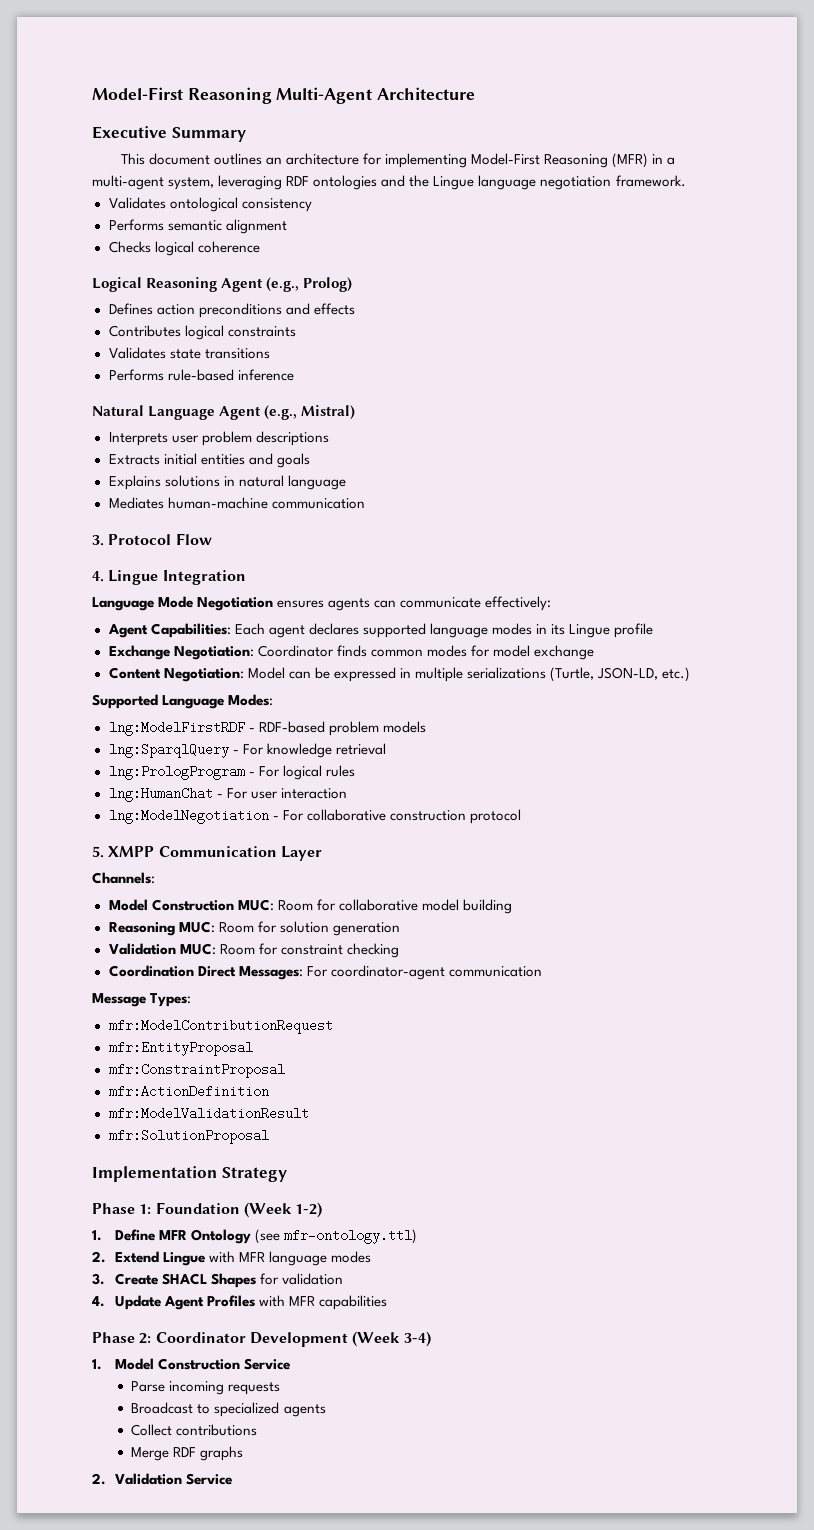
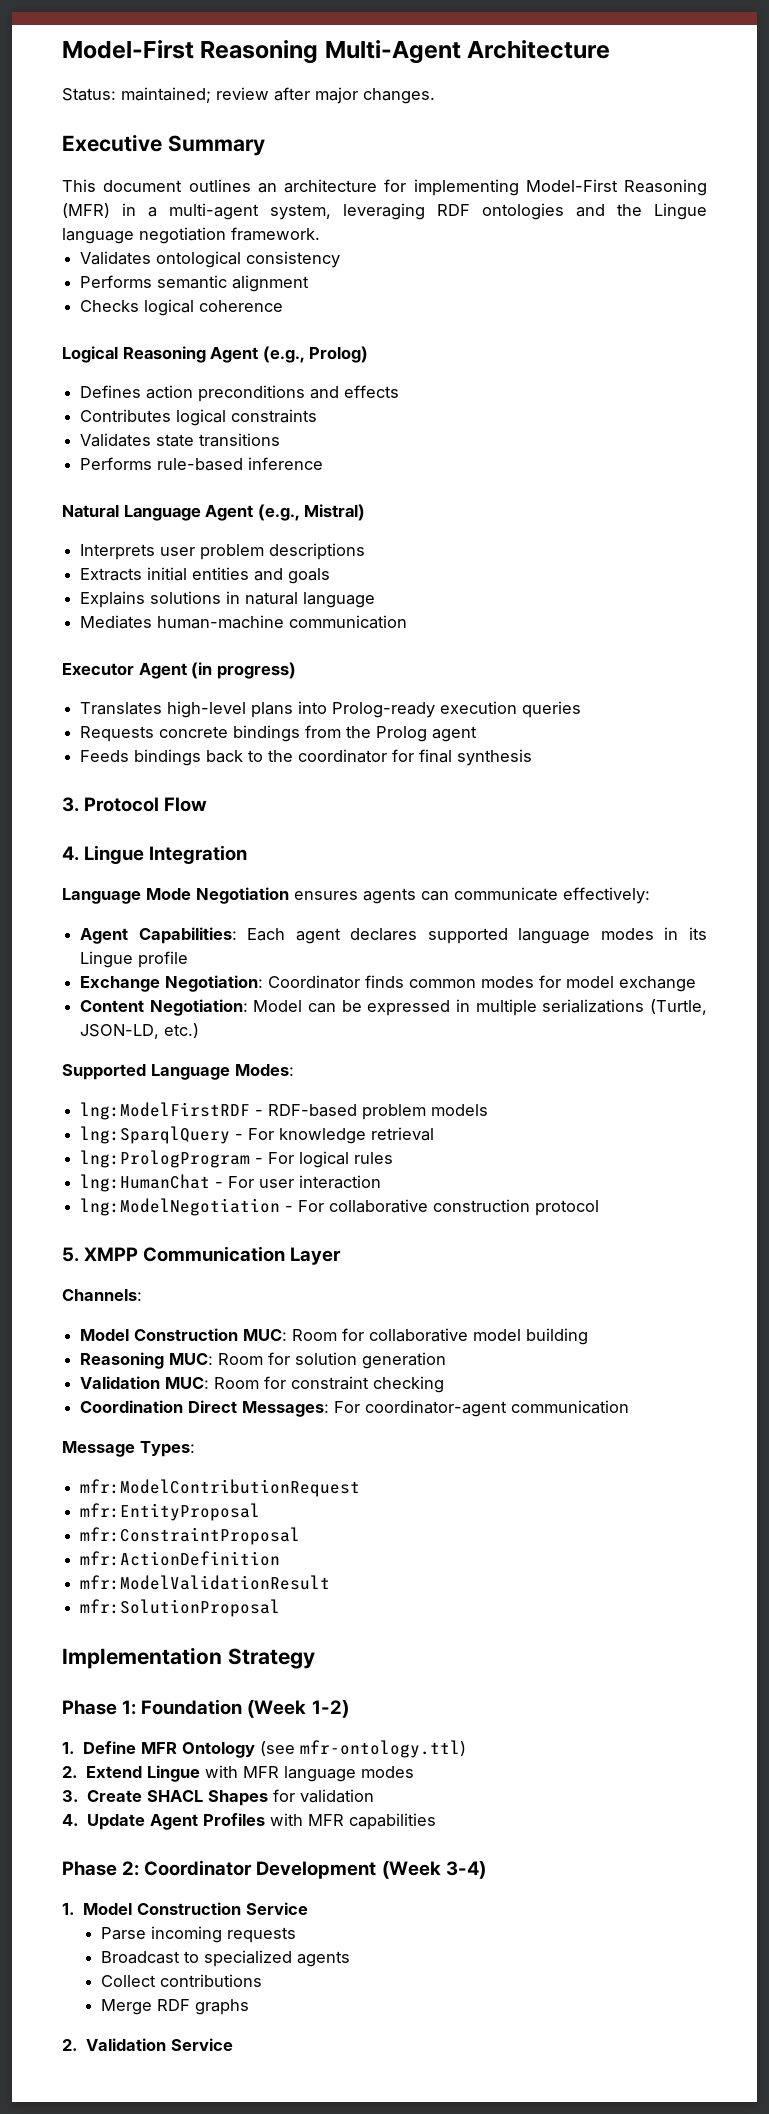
+ Status: maintained; review after major changes.
+ Executor Agent (in progress)
+ Translates high-level plans into Prolog-ready execution queries
+ Requests concrete bindings from the Prolog agent
+ Feeds bindings back to the coordinator for final synthesis

